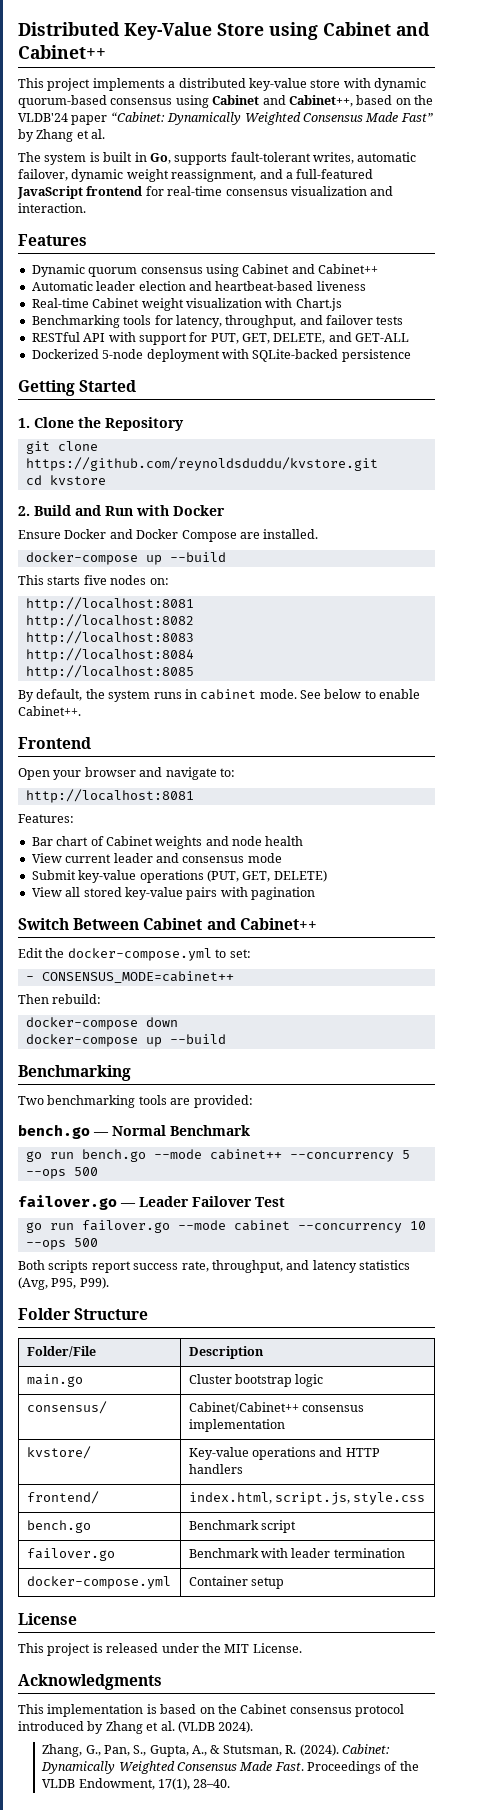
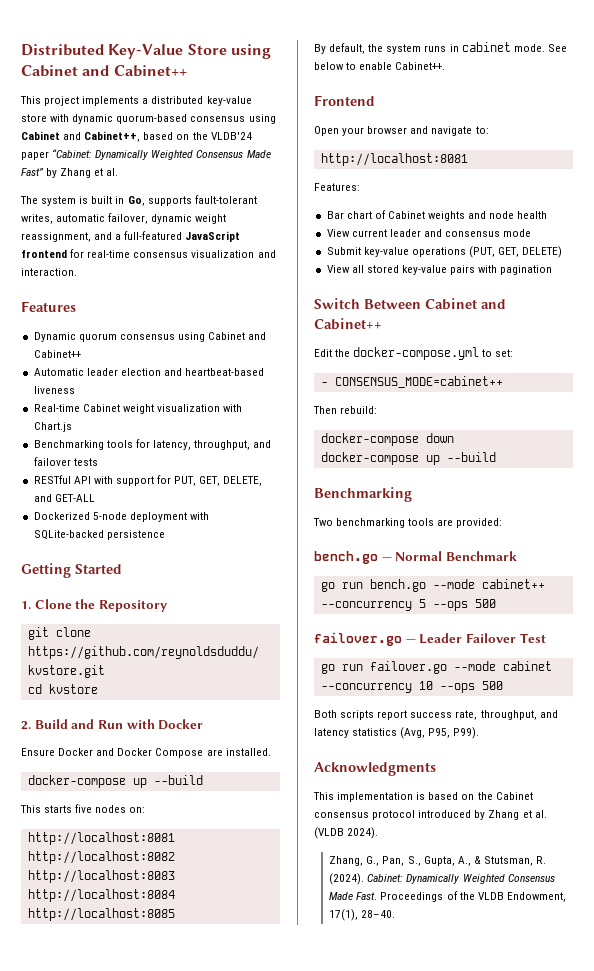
- Folder Structure
- Folder/File | Description
- main.go | Cluster bootstrap logic
- consensus/ | Cabinet/Cabinet++ consensus implementation
- kvstore/ | Key-value operations and HTTP handlers
- frontend/ | index.html, script.js, style.css
- bench.go | Benchmark script
- failover.go | Benchmark with leader termination
- docker-compose.yml | Container setup
- License
- This project is released under the MIT License.

